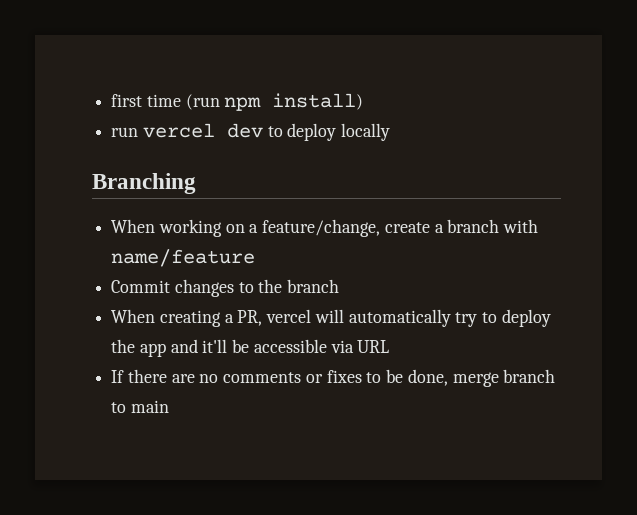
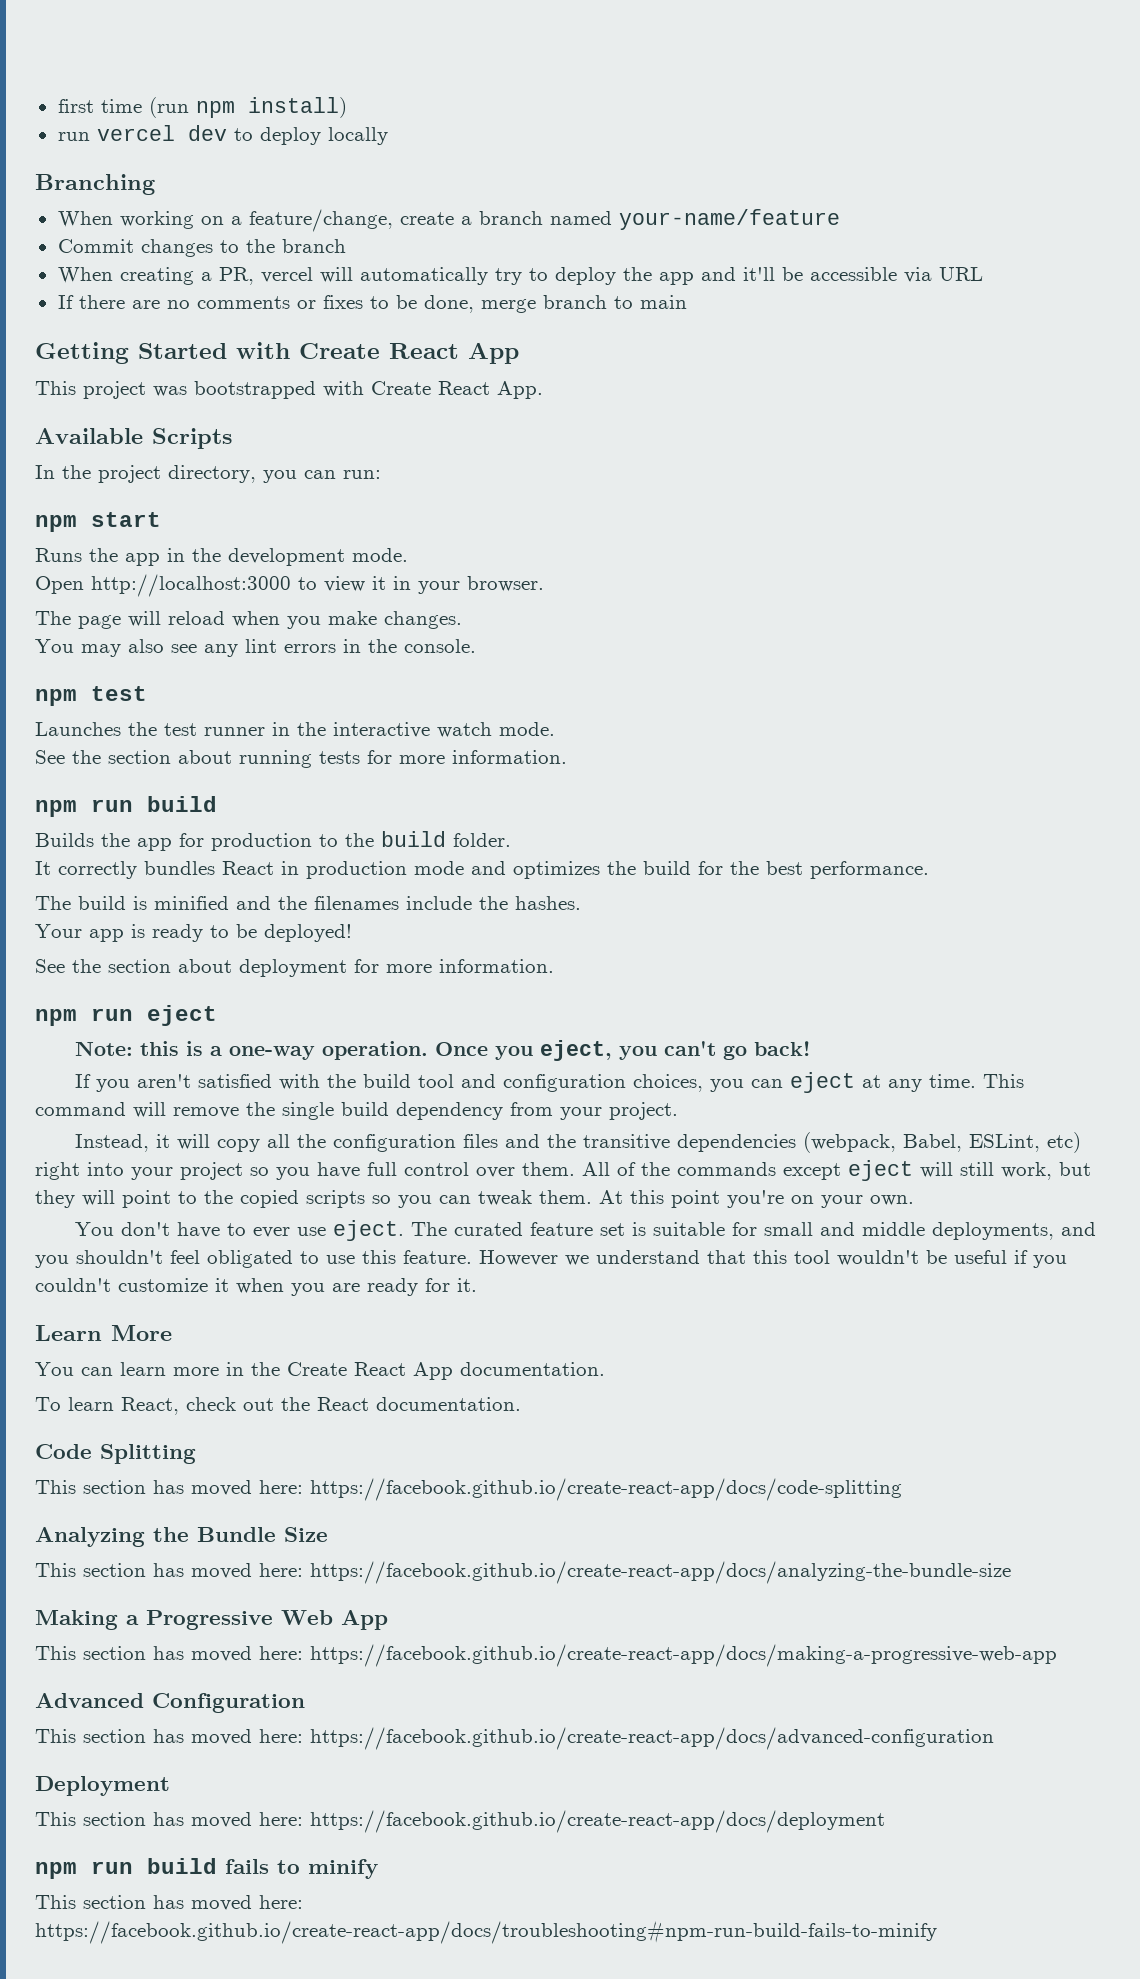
- When working on a feature/change, create a branch with name/feature
+ When working on a feature/change, create a branch named your-name/feature
+ Getting Started with Create React App
+ This project was bootstrapped with Create React App.
+ Available Scripts
+ In the project directory, you can run:
+ npm start
+ Runs the app in the development mode.
+ Open http://localhost:3000 to view it in your browser.
+ The page will reload when you make changes.
+ You may also see any lint errors in the console.
+ npm test
+ Launches the test runner in the interactive watch mode.
+ See the section about running tests for more information.
+ npm run build
+ Builds the app for production to the build folder.
+ It correctly bundles React in production mode and optimizes the build for the best performance.
+ The build is minified and the filenames include the hashes.
+ Your app is ready to be deployed!
+ See the section about deployment for more information.
+ npm run eject
+ Note: this is a one-way operation. Once you eject, you can't go back!
+ If you aren't satisfied with the build tool and configuration choices, you can eject at any time. This command will remove the single build dependency from your project.
+ Instead, it will copy all the configuration files and the transitive dependencies (webpack, Babel, ESLint, etc) right into your project so you have full control over them. All of the commands except eject will still work, but they will point to the copied scripts so you can tweak them. At this point you're on your own.
+ You don't have to ever use eject. The curated feature set is suitable for small and middle deployments, and you shouldn't feel obligated to use this feature. However we understand that this tool wouldn't be useful if you couldn't customize it when you are ready for it.
+ Learn More
+ You can learn more in the Create React App documentation.
+ To learn React, check out the React documentation.
+ Code Splitting
+ This section has moved here: https://facebook.github.io/create-react-app/docs/code-splitting
+ Analyzing the Bundle Size
+ This section has moved here: https://facebook.github.io/create-react-app/docs/analyzing-the-bundle-size
+ Making a Progressive Web App
+ This section has moved here: https://facebook.github.io/create-react-app/docs/making-a-progressive-web-app
+ Advanced Configuration
+ This section has moved here: https://facebook.github.io/create-react-app/docs/advanced-configuration
+ Deployment
+ This section has moved here: https://facebook.github.io/create-react-app/docs/deployment
+ npm run build fails to minify
+ This section has moved here: https://facebook.github.io/create-react-app/docs/troubleshooting#npm-run-build-fails-to-minify

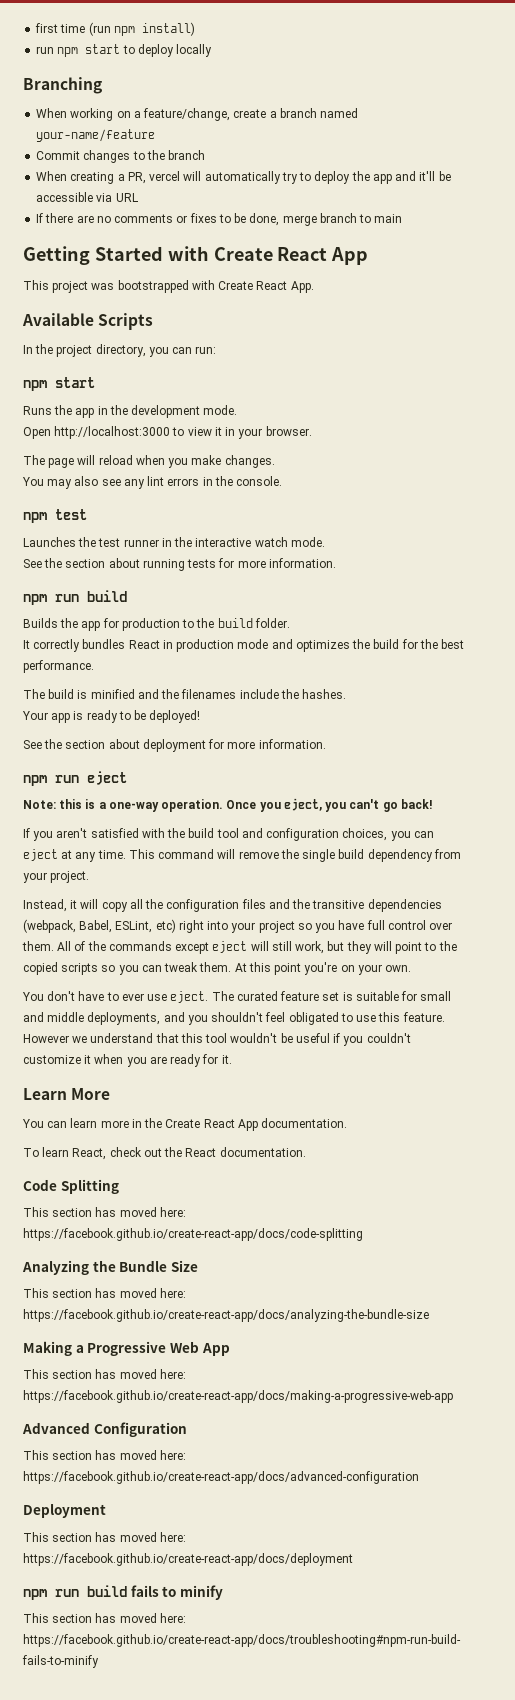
- run vercel dev to deploy locally
+ run npm start to deploy locally

